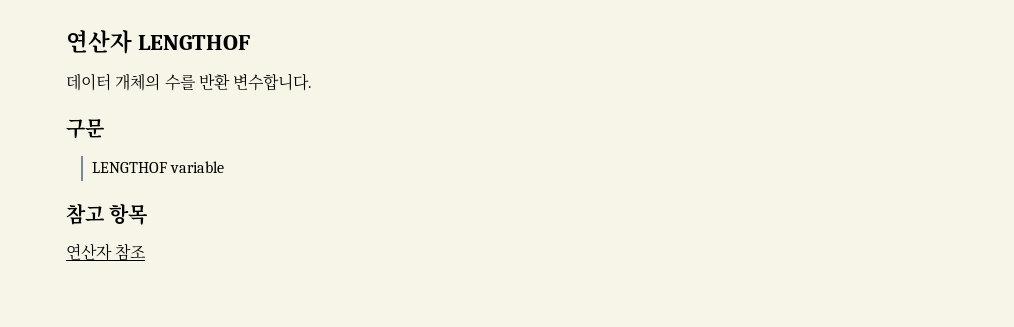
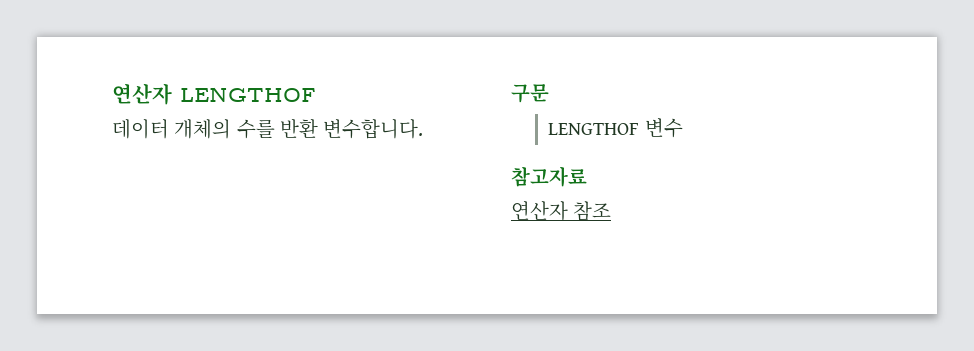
- LENGTHOF variable
- 참고 항목
+ LENGTHOF 변수
+ 참고자료

